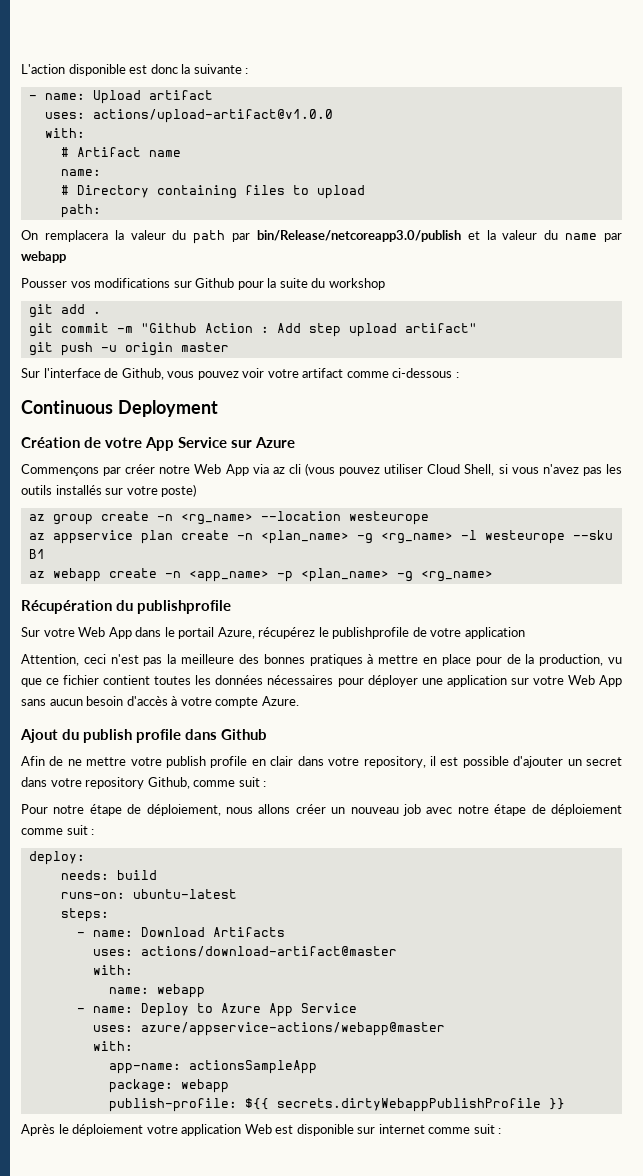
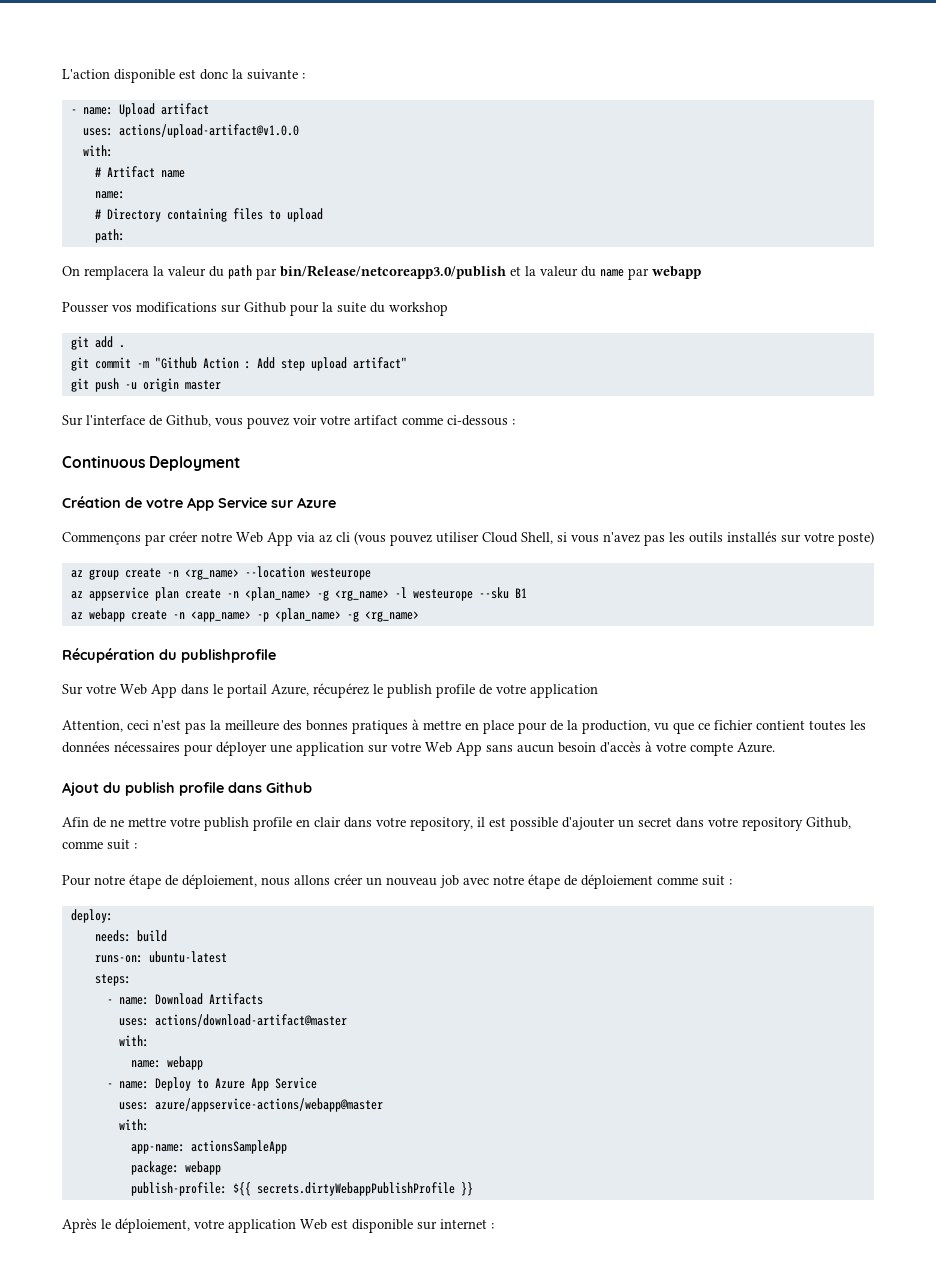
- Sur votre Web App dans le portail Azure, récupérez le publishprofile de votre application
+ Sur votre Web App dans le portail Azure, récupérez le publish profile de votre application
- Après le déploiement votre application Web est disponible sur internet comme suit :
+ Après le déploiement, votre application Web est disponible sur internet :

